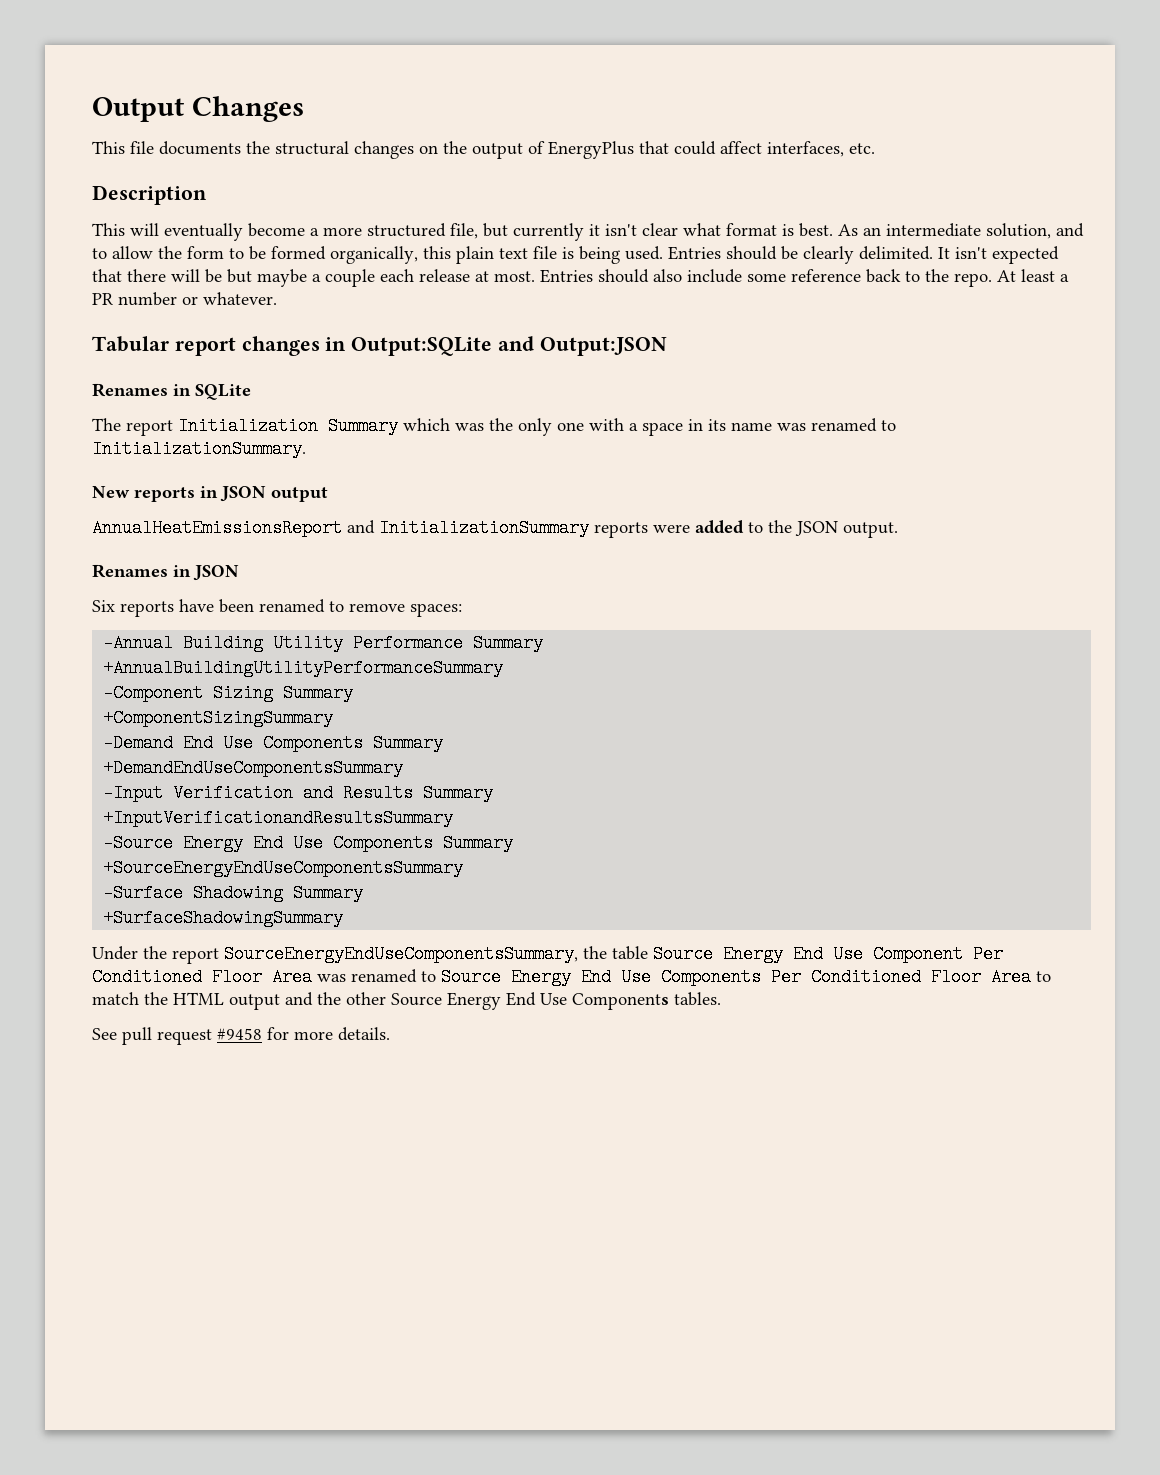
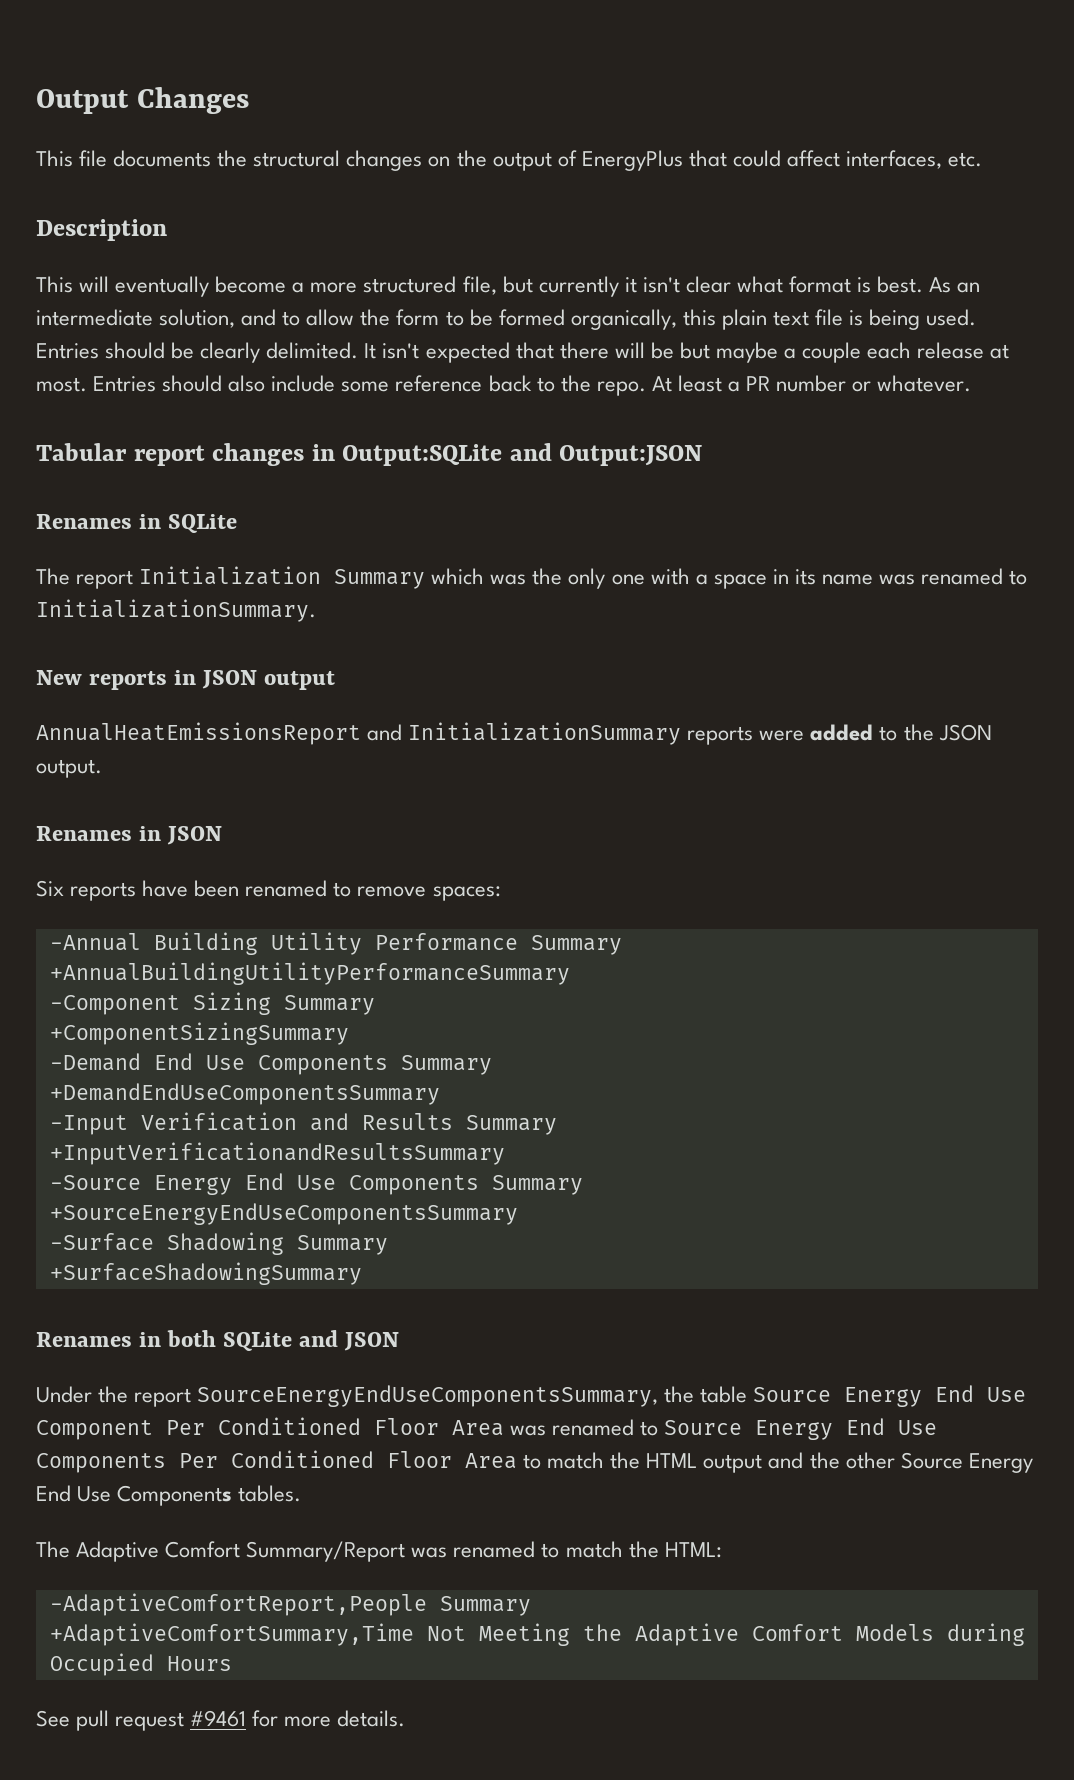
+ Renames in both SQLite and JSON
+ The Adaptive Comfort Summary/Report was renamed to match the HTML:
+ -AdaptiveComfortReport,People Summary
+ +AdaptiveComfortSummary,Time Not Meeting the Adaptive Comfort Models during Occupied Hours
- See pull request #9458 for more details.
+ See pull request #9461 for more details.

